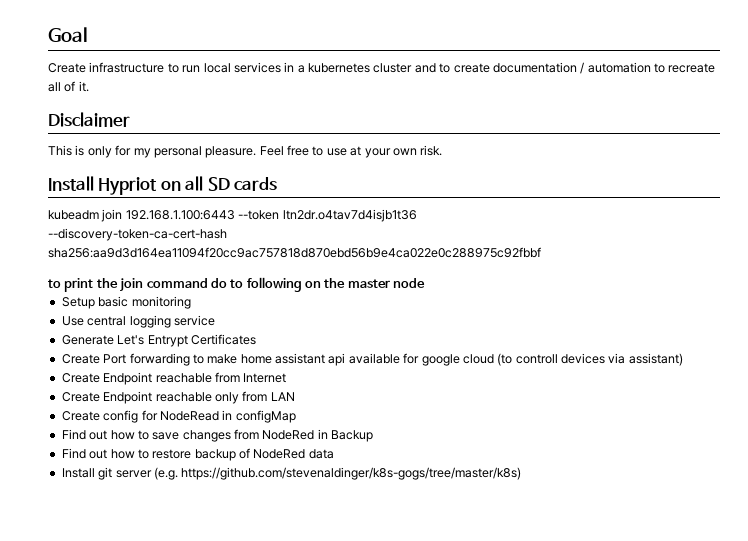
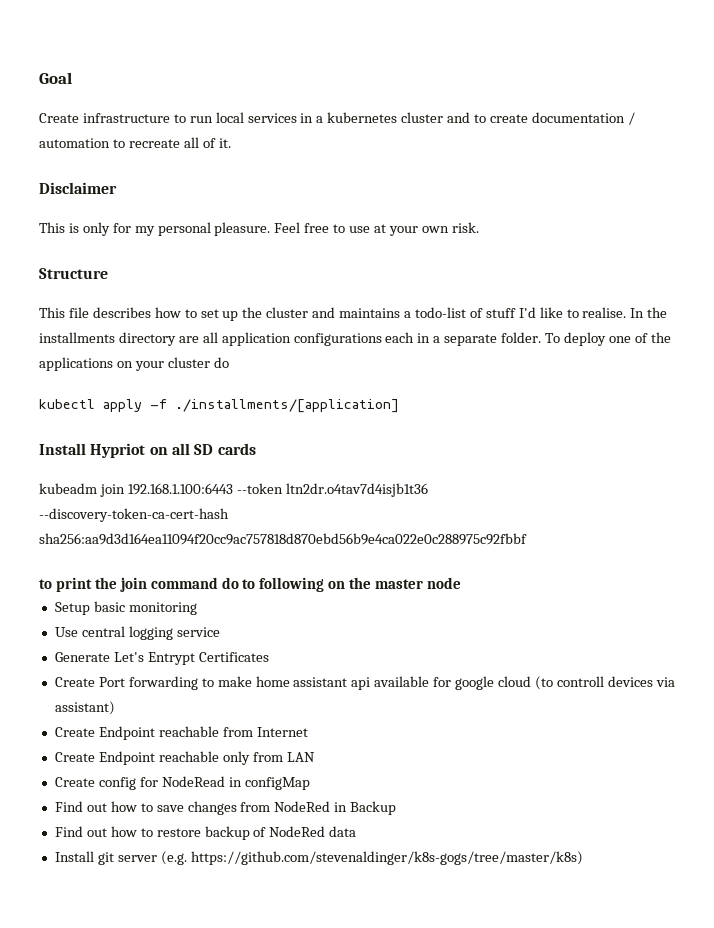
+ Structure
+ This file describes how to set up the cluster and maintains a todo-list of stuff I'd like to realise. In the installments directory are all application configurations each in a separate folder. To deploy one of the applications on your cluster do
+ kubectl apply -f ./installments/[application]

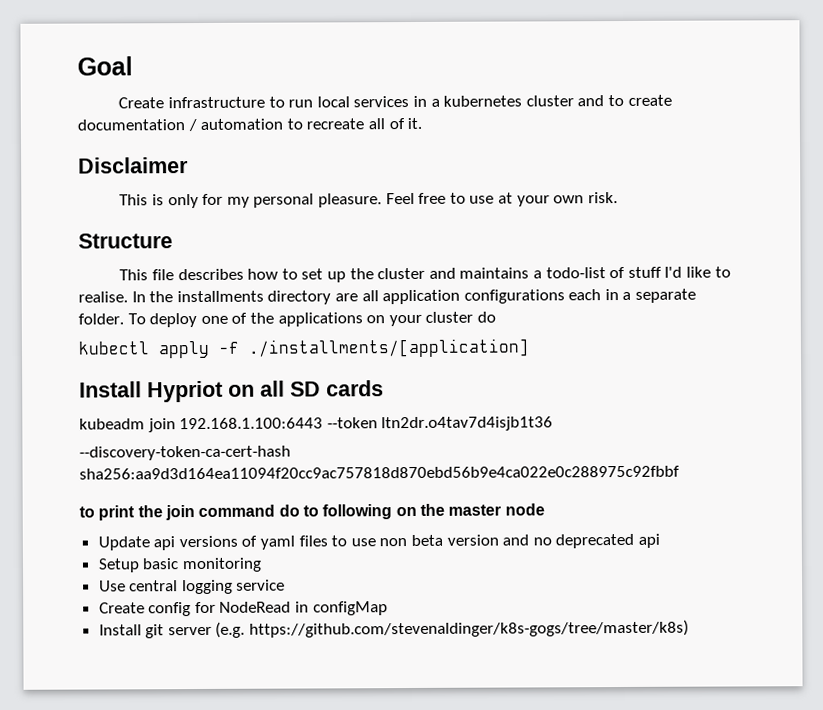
+ Update api versions of yaml files to use non beta version and no deprecated api
- Generate Let's Entrypt Certificates
- Create Port forwarding to make home assistant api available for google cloud (to controll devices via assistant)
- Create Endpoint reachable from Internet
- Create Endpoint reachable only from LAN
- Find out how to save changes from NodeRed in Backup
- Find out how to restore backup of NodeRed data

